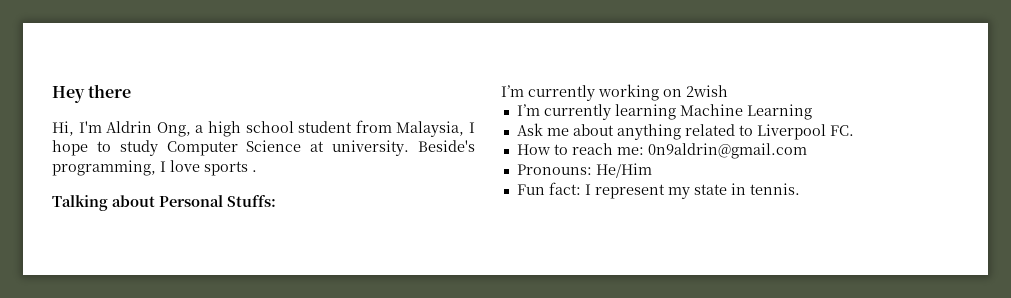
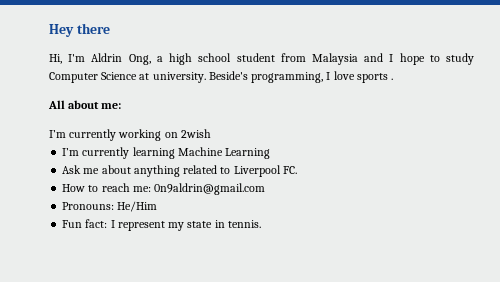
- Hi, I'm Aldrin Ong, a high school student from Malaysia, I hope to study Computer Science at university.
+ Hi, I'm Aldrin Ong, a high school student from Malaysia and I hope to study Computer Science at university.
- Talking about Personal Stuffs:
+ All about me:

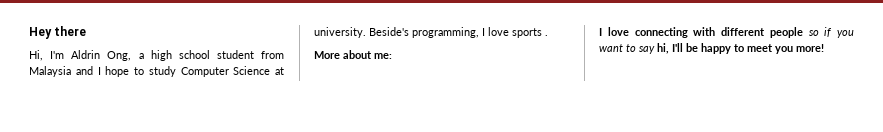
- All about me:
+ More about me:
- I’m currently working on 2wish
- I’m currently learning Machine Learning
- Ask me about anything related to Liverpool FC.
- How to reach me: 0n9aldrin@gmail.com
- Pronouns: He/Him
- Fun fact: I represent my state in tennis.
+ I love connecting with different people so if you want to say hi, I'll be happy to meet you more!

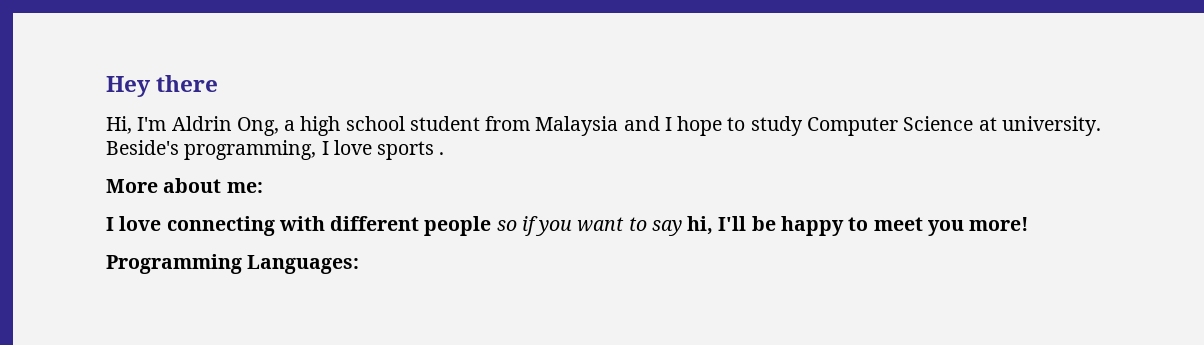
+ Programming Languages:

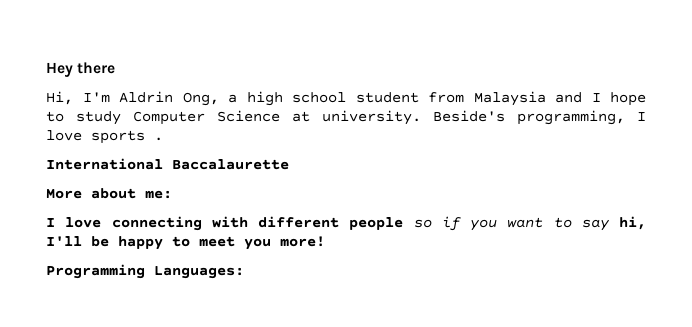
+ International Baccalaurette

